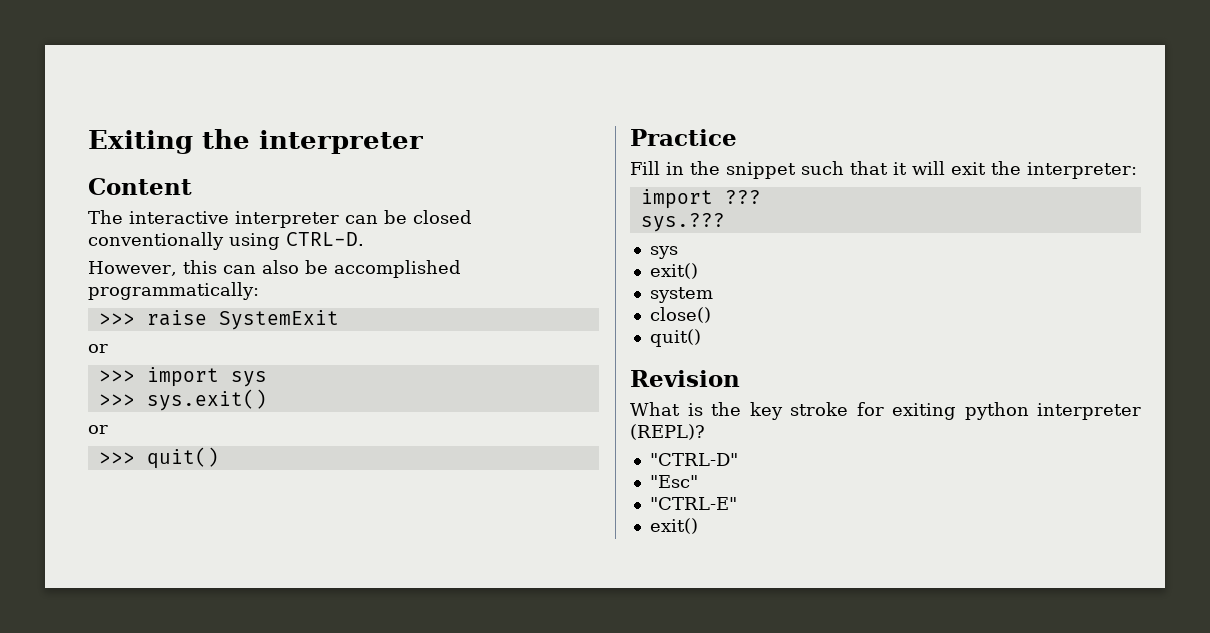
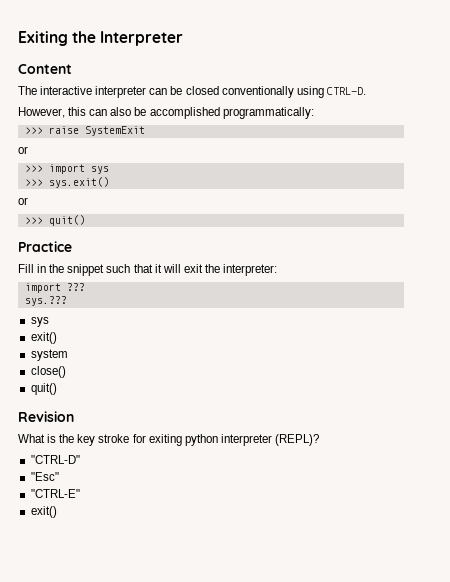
- Exiting the interpreter
+ Exiting the Interpreter

